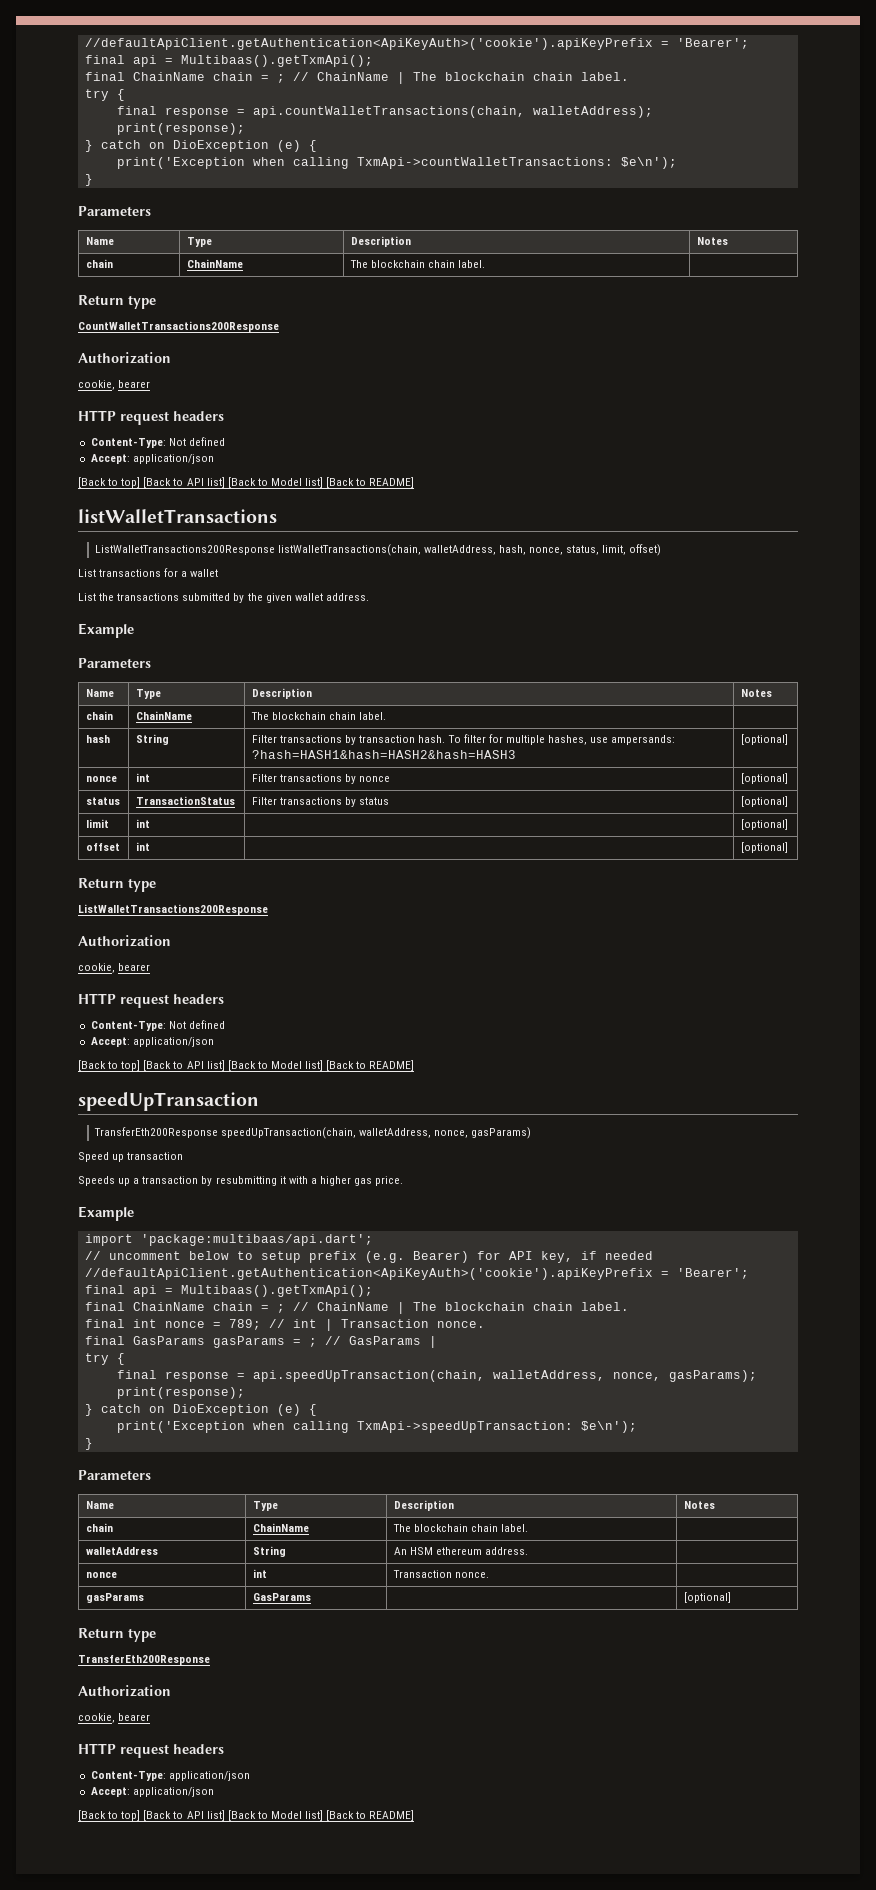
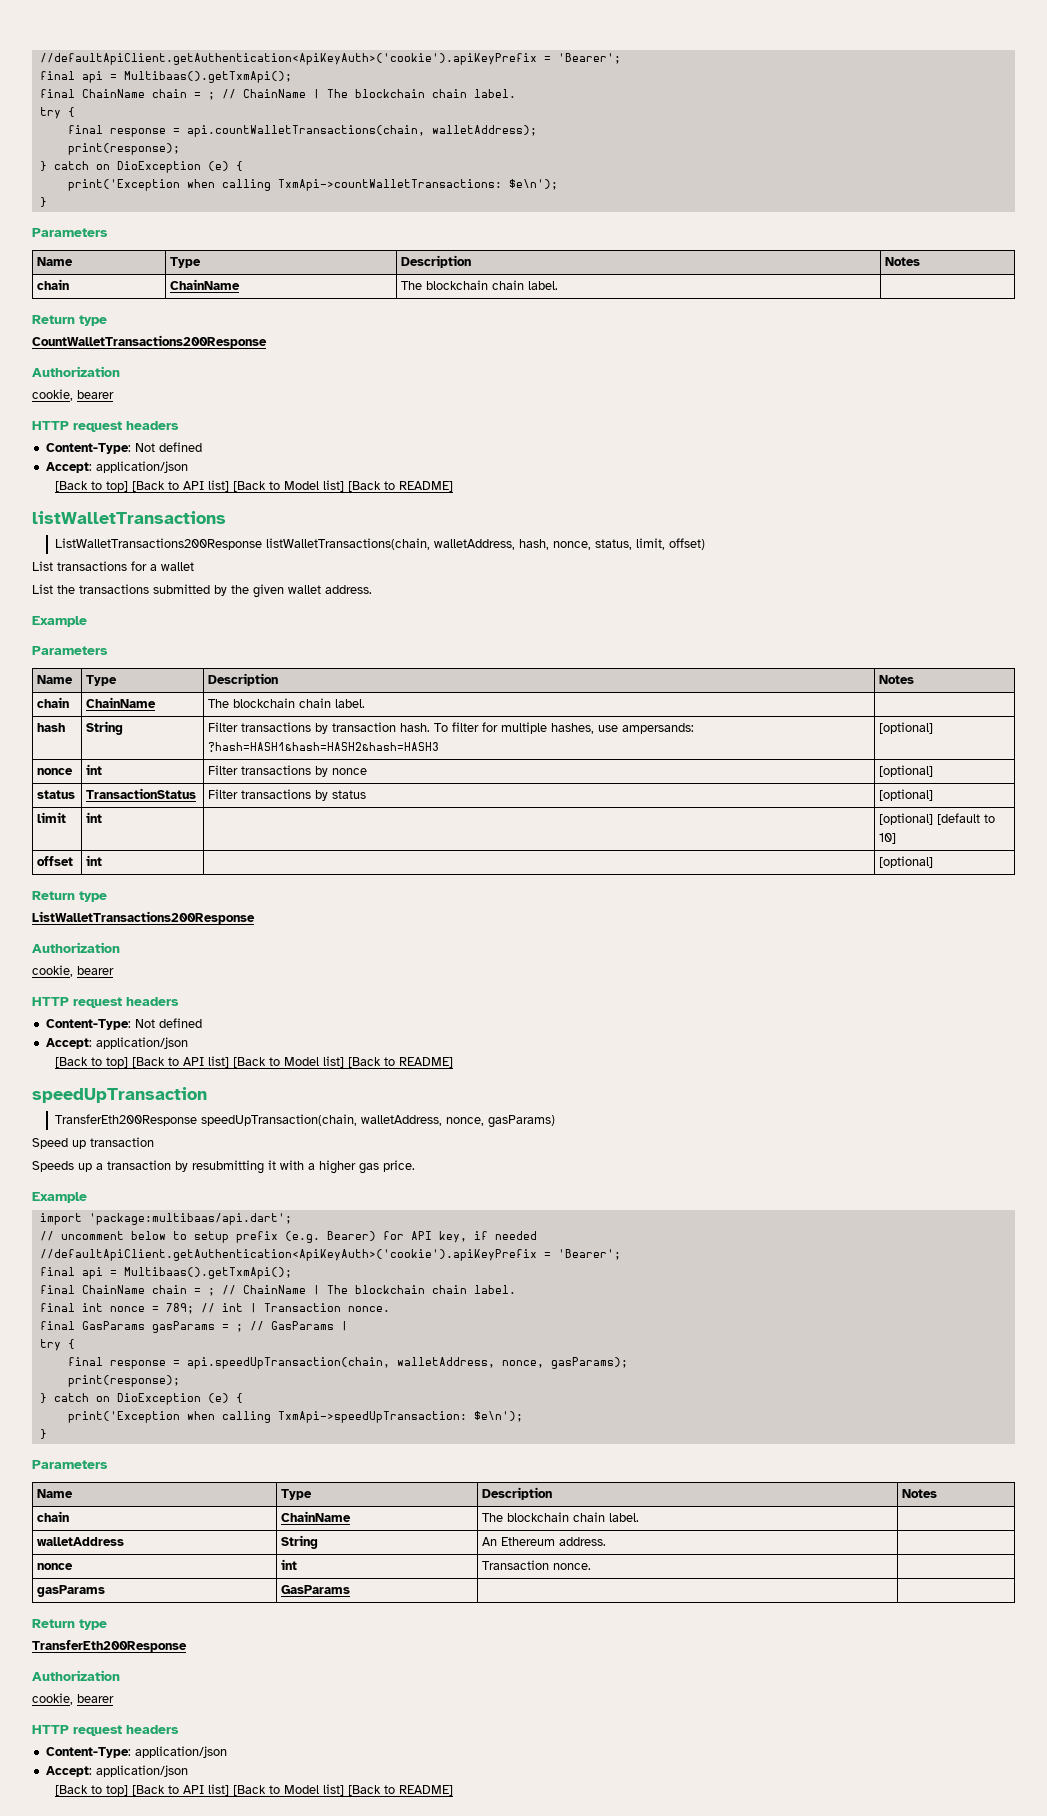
- limit | int | | [optional]
+ limit | int | | [optional] [default to 10]
- walletAddress | String | An HSM ethereum address. |
+ walletAddress | String | An Ethereum address. |
- gasParams | GasParams | | [optional]
+ gasParams | GasParams | |

